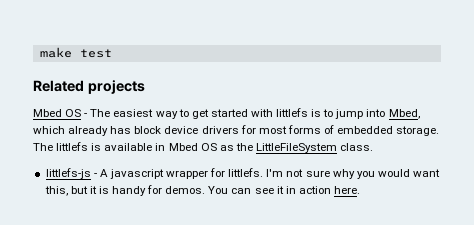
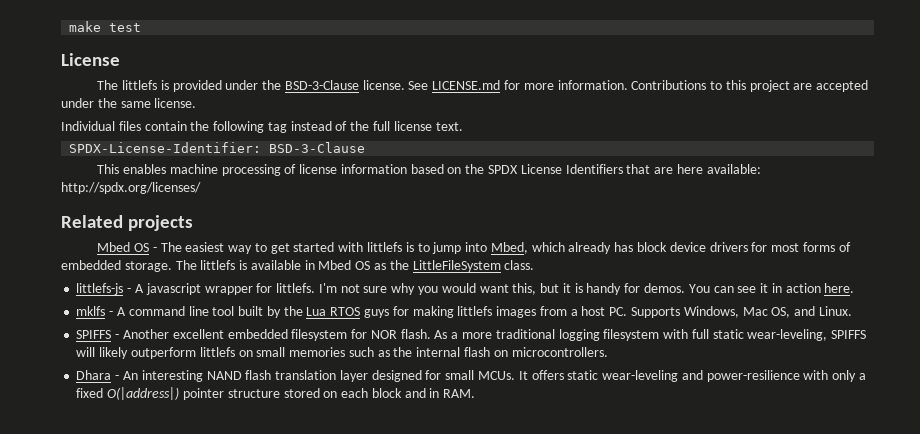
  make test
+ License
+ The littlefs is provided under the BSD-3-Clause license. See LICENSE.md for more information. Contributions to this project are accepted under the same license.
+ Individual files contain the following tag instead of the full license text.
+ SPDX-License-Identifier: BSD-3-Clause
+ This enables machine processing of license information based on the SPDX License Identifiers that are here available: http://spdx.org/licenses/
+ mklfs - A command line tool built by the Lua RTOS guys for making littlefs images from a host PC. Supports Windows, Mac OS, and Linux.
+ SPIFFS - Another excellent embedded filesystem for NOR flash. As a more traditional logging filesystem with full static wear-leveling, SPIFFS will likely outperform littlefs on small memories such as the internal flash on microcontrollers.
+ Dhara - An interesting NAND flash translation layer designed for small MCUs. It offers static wear-leveling and power-resilience with only a fixed O(|address|) pointer structure stored on each block and in RAM.

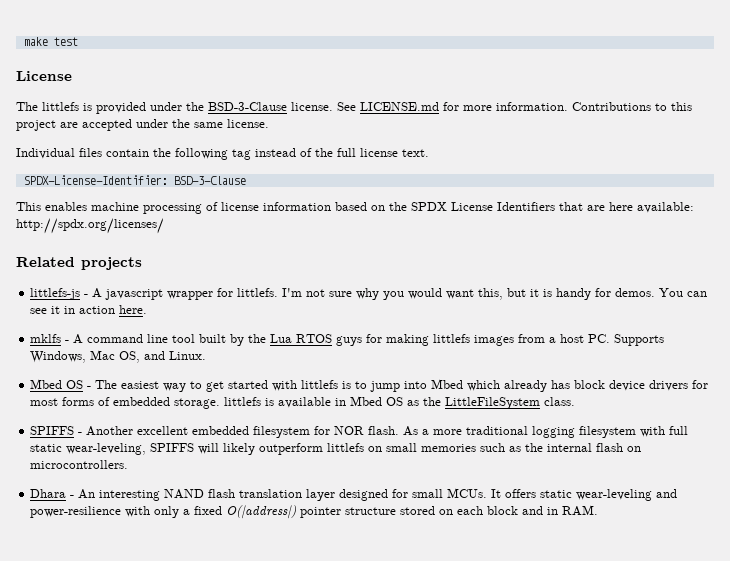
- Mbed OS - The easiest way to get started with littlefs is to jump into Mbed, which already has block device drivers for most forms of embedded storage. The littlefs is available in Mbed OS as the LittleFileSystem class.
+ Mbed OS - The easiest way to get started with littlefs is to jump into Mbed which already has block device drivers for most forms of embedded storage. littlefs is available in Mbed OS as the LittleFileSystem class.

